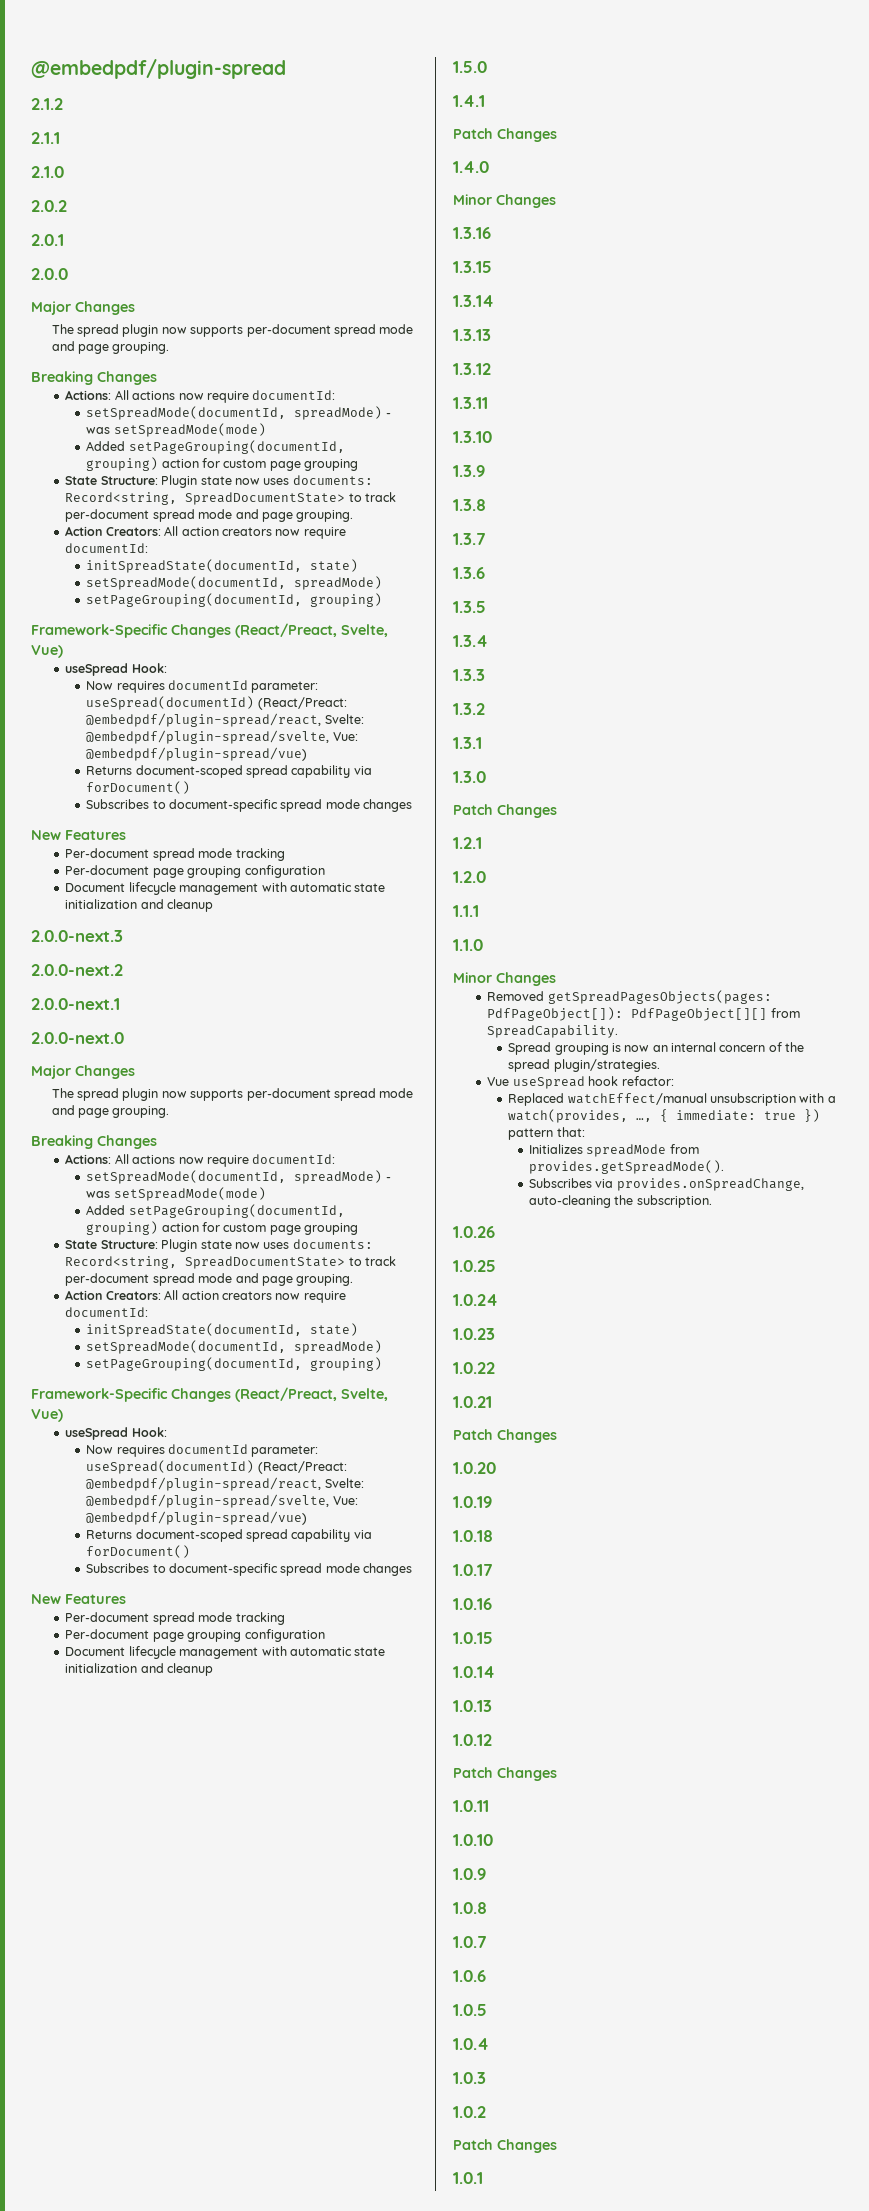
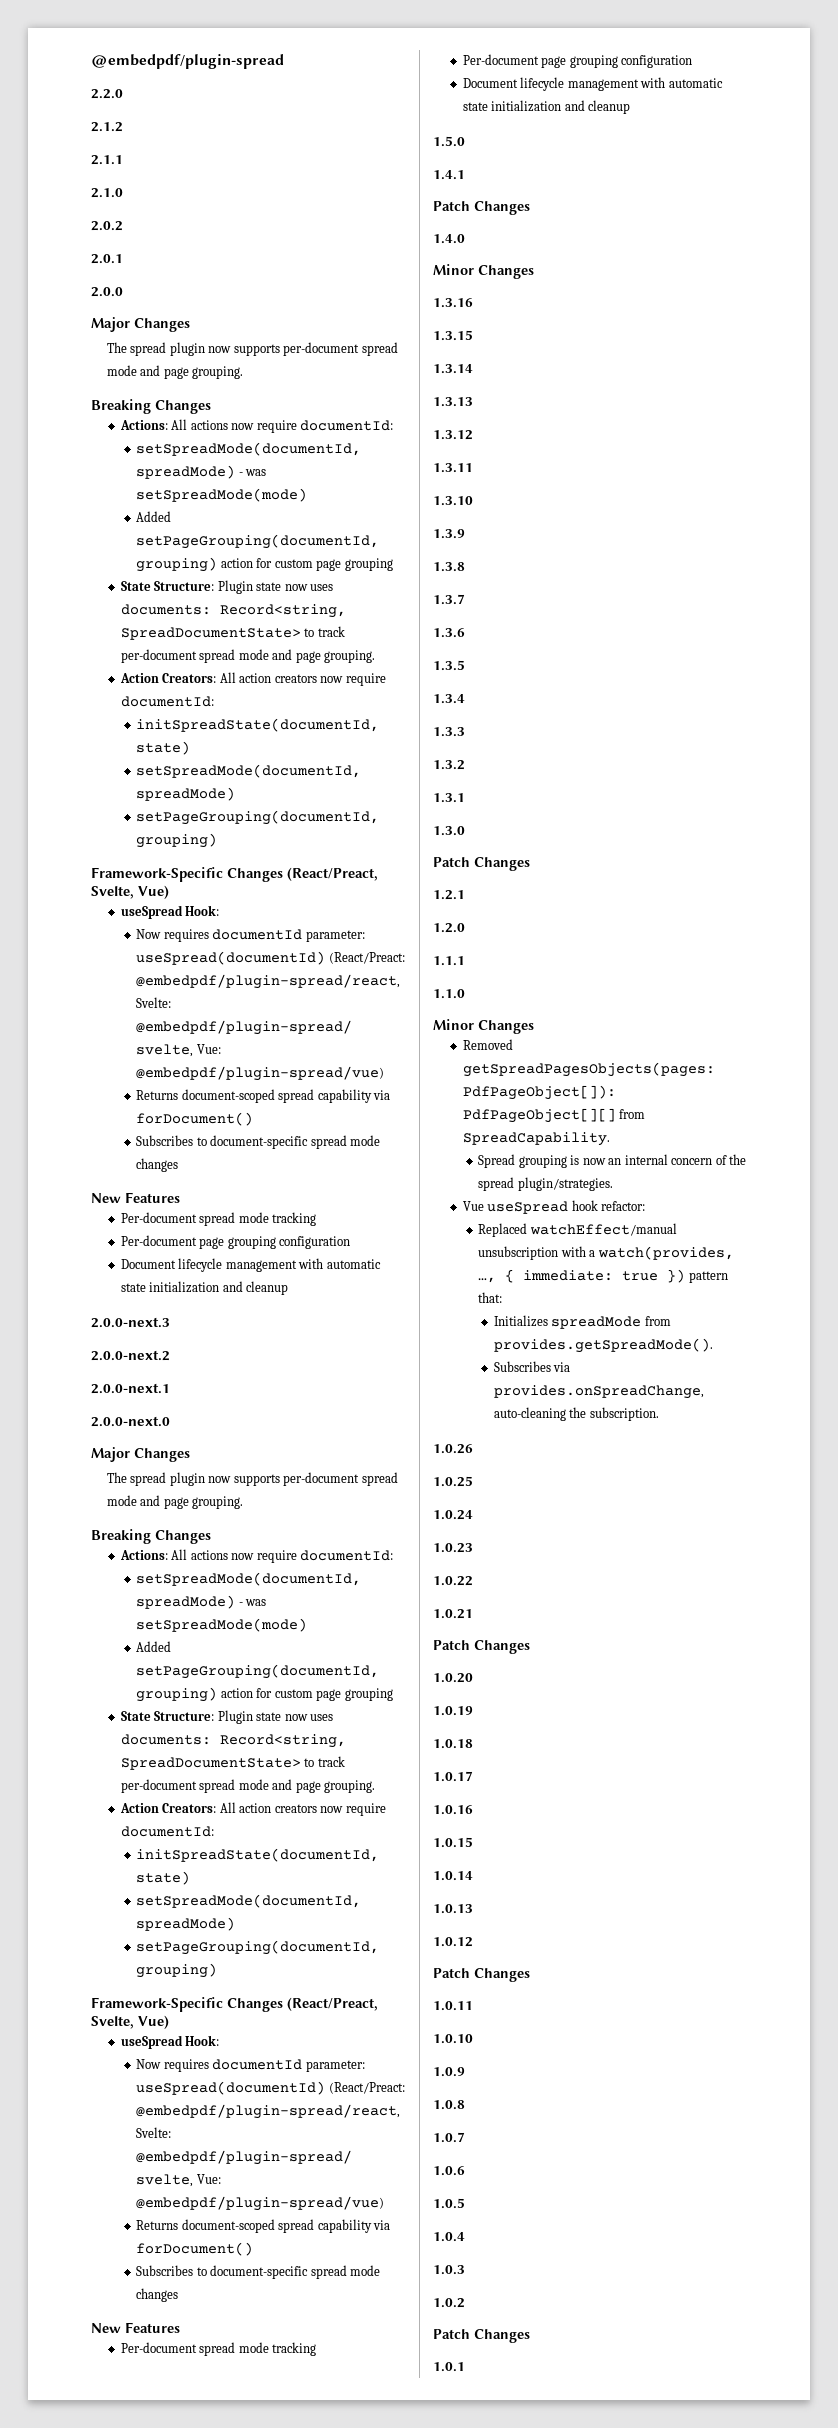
+ 2.2.0

